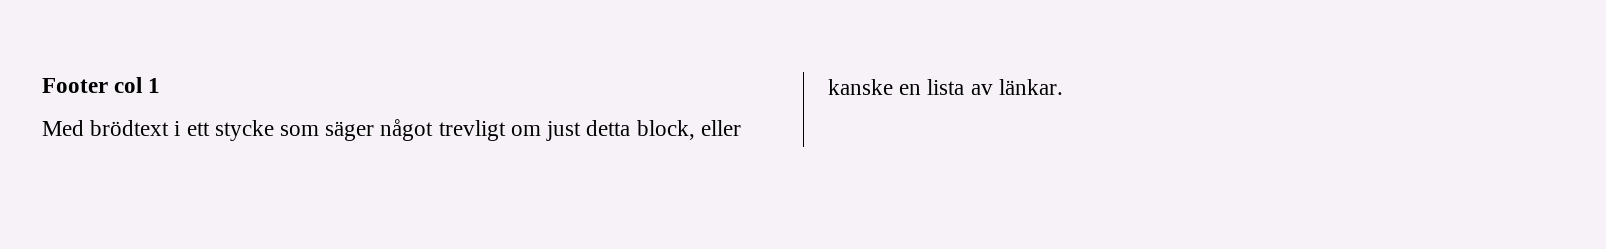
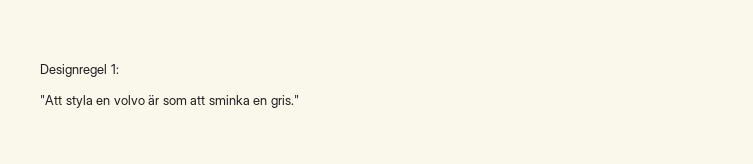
- Footer col 1
- Med brödtext i ett stycke som säger något trevligt om just detta block, eller kanske en lista av länkar.
+ Designregel 1:
+ "Att styla en volvo är som att sminka en gris."

